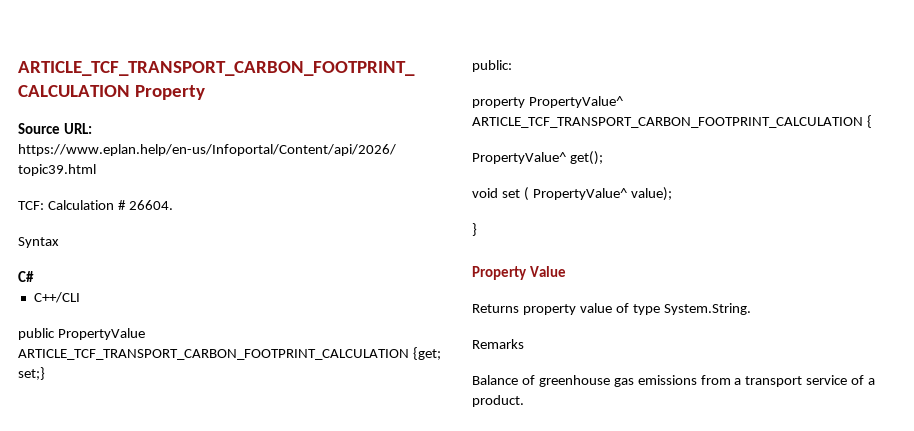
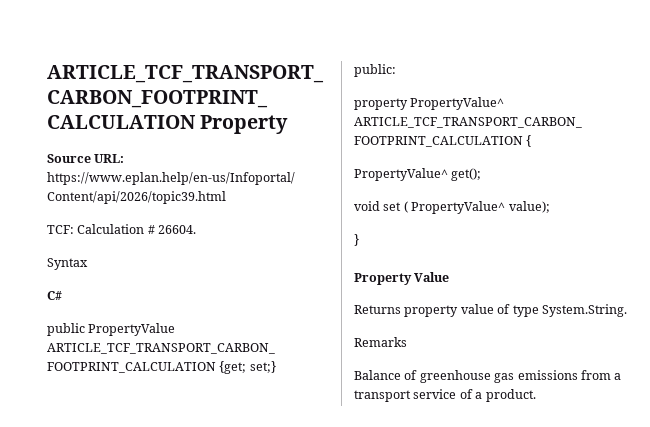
- C++/CLI

